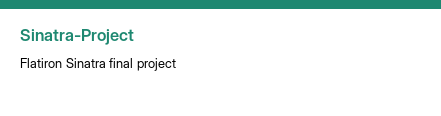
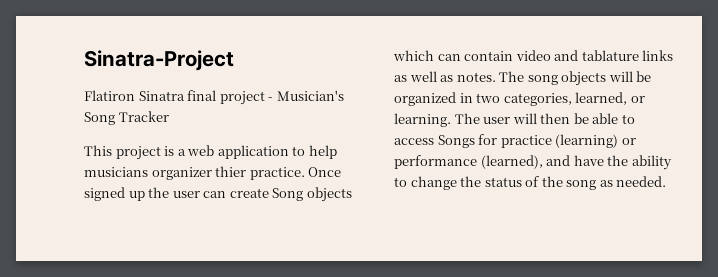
- Flatiron Sinatra final project
+ Flatiron Sinatra final project - Musician's Song Tracker
+ This project is a web application to help musicians organizer thier practice. Once signed up the user can create Song objects which can contain video and tablature links as well as notes. The song objects will be organized in two categories, learned, or learning. The user will then be able to access Songs for practice (learning) or performance (learned), and have the ability to change the status of the song as needed.

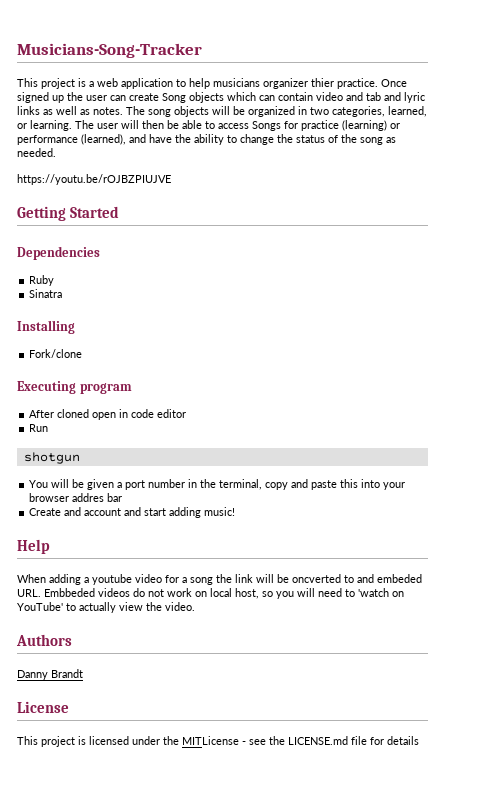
- Sinatra-Project
- Flatiron Sinatra final project - Musician's Song Tracker
+ Musicians-Song-Tracker
- Once signed up the user can create Song objects which can contain video and tablature links as well as notes.
+ Once signed up the user can create Song objects which can contain video and tab and lyric links as well as notes.
+ https://youtu.be/rOJBZPIUJVE
+ Getting Started
+ Dependencies
+ Ruby
+ Sinatra
+ Installing
+ Fork/clone
+ Executing program
+ After cloned open in code editor
+ Run
+ shotgun
+ You will be given a port number in the terminal, copy and paste this into your browser addres bar
+ Create and account and start adding music!
+ Help
+ When adding a youtube video for a song the link will be oncverted to and embeded URL. Embbeded videos do not work on local host, so you will need to 'watch on YouTube' to actually view the video.
+ Authors
+ Danny Brandt
+ License
+ This project is licensed under the MITLicense - see the LICENSE.md file for details

